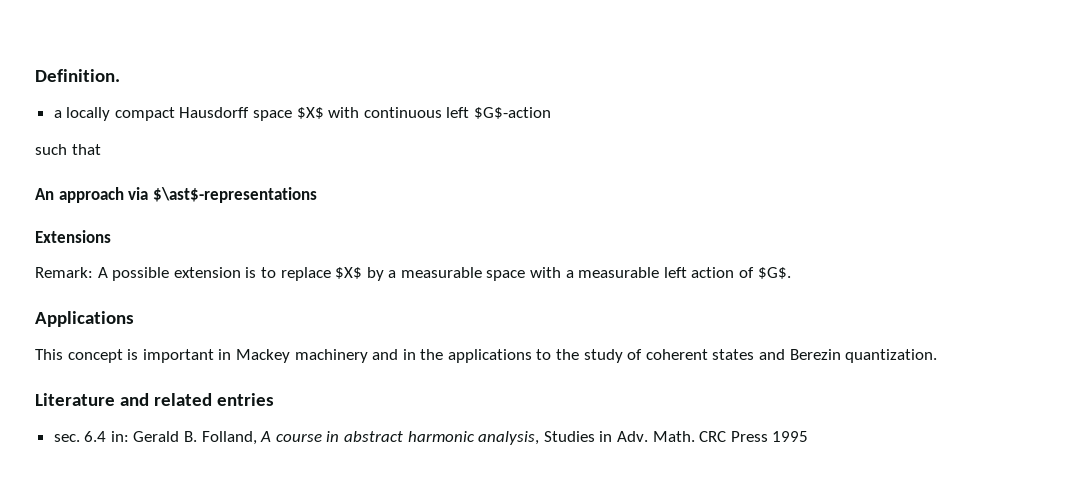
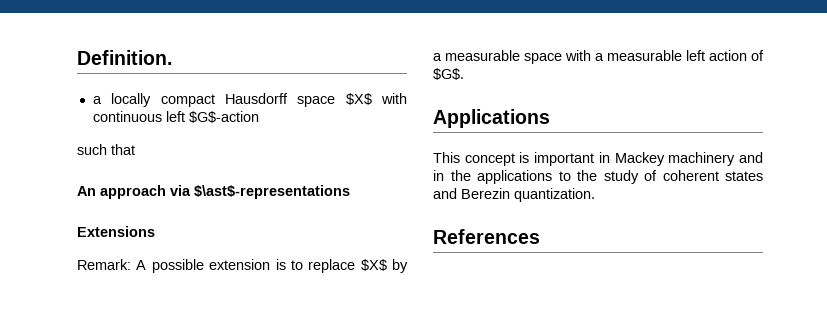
- Literature and related entries
- sec. 6.4 in: Gerald B. Folland, A course in abstract harmonic analysis, Studies in Adv. Math. CRC Press 1995
+ References

